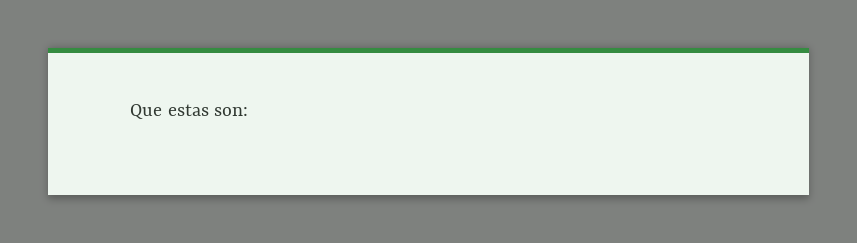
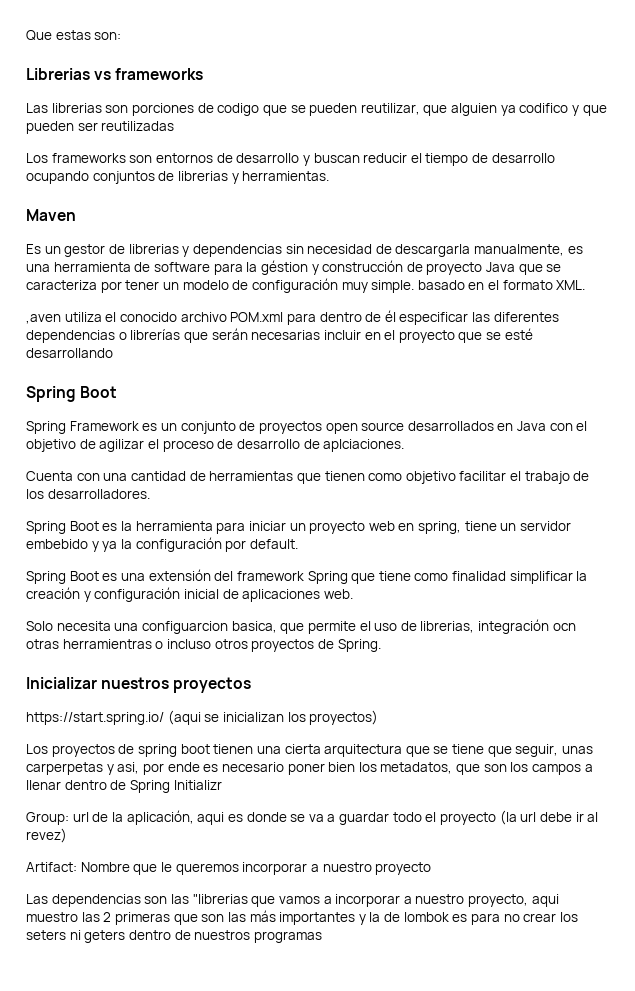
+ Librerias vs frameworks
+ Las librerias son porciones de codigo que se pueden reutilizar, que alguien ya codifico y que pueden ser reutilizadas
+ Los frameworks son entornos de desarrollo y buscan reducir el tiempo de desarrollo ocupando conjuntos de librerias y herramientas.
+ Maven
+ Es un gestor de librerias y dependencias sin necesidad de descargarla manualmente, es una herramienta de software para la géstion y construcción de proyecto Java que se caracteriza por tener un modelo de configuración muy simple. basado en el formato XML.
+ ,aven utiliza el conocido archivo POM.xml para dentro de él especificar las diferentes dependencias o librerías que serán necesarias incluir en el proyecto que se esté desarrollando
+ Spring Boot
+ Spring Framework es un conjunto de proyectos open source desarrollados en Java con el objetivo de agilizar el proceso de desarrollo de aplciaciones.
+ Cuenta con una cantidad de herramientas que tienen como objetivo facilitar el trabajo de los desarrolladores.
+ Spring Boot es la herramienta para iniciar un proyecto web en spring, tiene un servidor embebido y ya la configuración por default.
+ Spring Boot es una extensión del framework Spring que tiene como finalidad simplificar la creación y configuración inicial de aplicaciones web.
+ Solo necesita una configuarcion basica, que permite el uso de librerias, integración ocn otras herramientras o incluso otros proyectos de Spring.
+ Inicializar nuestros proyectos
+ https://start.spring.io/ (aqui se inicializan los proyectos)
+ Los proyectos de spring boot tienen una cierta arquitectura que se tiene que seguir, unas carperpetas y asi, por ende es necesario poner bien los metadatos, que son los campos a llenar dentro de Spring Initializr
+ Group: url de la aplicación, aqui es donde se va a guardar todo el proyecto (la url debe ir al revez)
+ Artifact: Nombre que le queremos incorporar a nuestro proyecto
+ Las dependencias son las "librerias que vamos a incorporar a nuestro proyecto, aqui muestro las 2 primeras que son las más importantes y la de lombok es para no crear los seters ni geters dentro de nuestros programas

